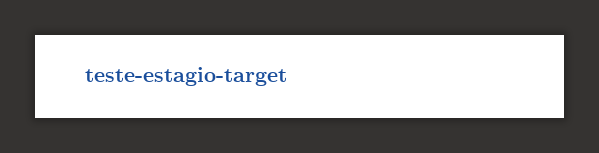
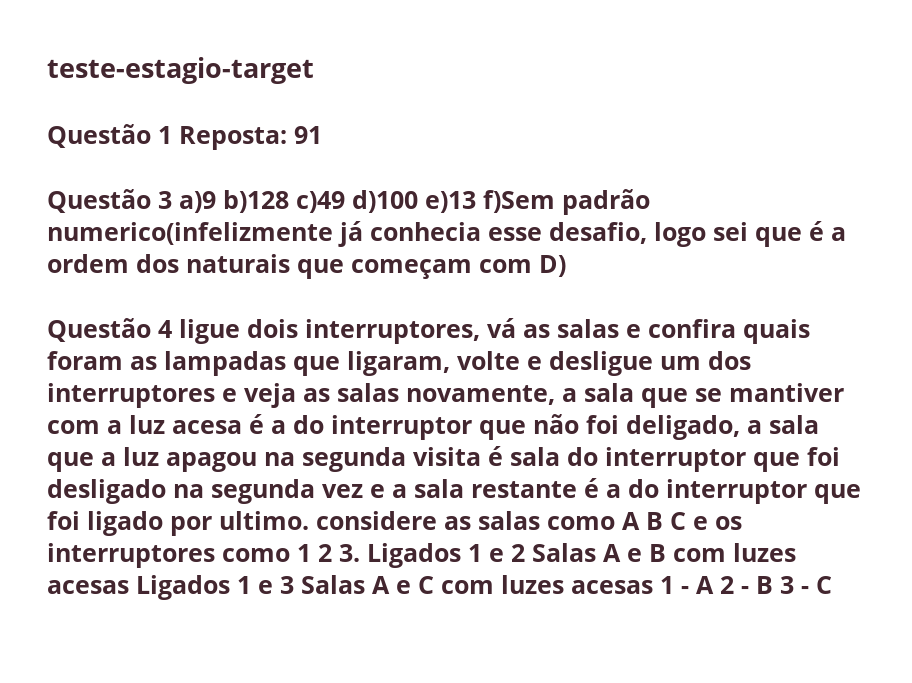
+ Questão 1 Reposta: 91
+ Questão 3 a)9 b)128 c)49 d)100 e)13 f)Sem padrão numerico(infelizmente já conhecia esse desafio, logo sei que é a ordem dos naturais que começam com D)
+ Questão 4 ligue dois interruptores, vá as salas e confira quais foram as lampadas que ligaram, volte e desligue um dos interruptores e veja as salas novamente, a sala que se mantiver com a luz acesa é a do interruptor que não foi deligado, a sala que a luz apagou na segunda visita é sala do interruptor que foi desligado na segunda vez e a sala restante é a do interruptor que foi ligado por ultimo. considere as salas como A B C e os interruptores como 1 2 3. Ligados 1 e 2 Salas A e B com luzes acesas Ligados 1 e 3 Salas A e C com luzes acesas 1 - A 2 - B 3 - C

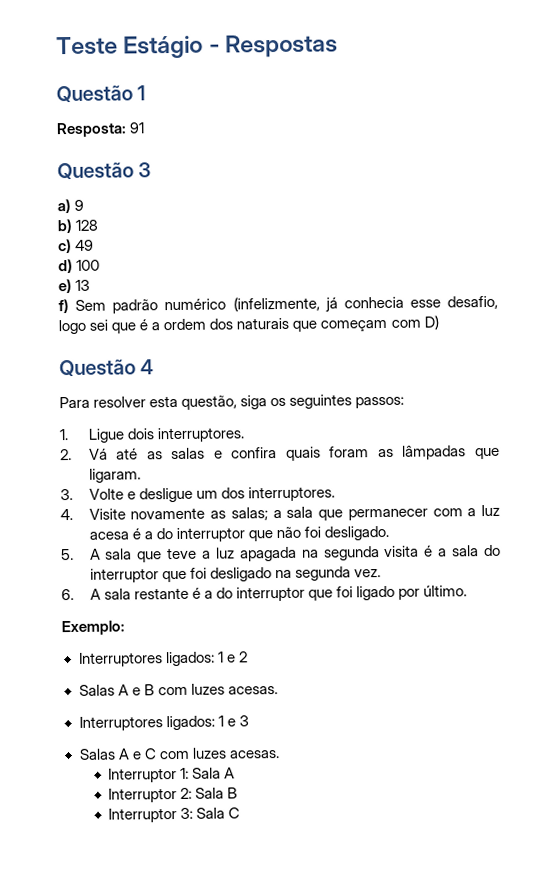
- teste-estagio-target
+ Teste Estágio - Respostas
- Questão 1 Reposta: 91
+ Questão 1
+ Resposta: 91
- Questão 3 a)9 b)128 c)49 d)100 e)13 f)Sem padrão numerico(infelizmente já conhecia esse desafio, logo sei que é a ordem dos naturais que começam com D)
+ Questão 3
+ a) 9
+ b) 128
+ c) 49
+ d) 100
+ e) 13
+ f) Sem padrão numérico (infelizmente, já conhecia esse desafio, logo sei que é a ordem dos naturais que começam com D)
- Questão 4 ligue dois interruptores, vá as salas e confira quais foram as lampadas que ligaram, volte e desligue um dos interruptores e veja as salas novamente, a sala que se mantiver com a luz acesa é a do interruptor que não foi deligado, a sala que a luz apagou na segunda visita é sala do interruptor que foi desligado na segunda vez e a sala restante é a do interruptor que foi ligado por ultimo. considere as salas como A B C e os interruptores como 1 2 3. Ligados 1 e 2 Salas A e B com luzes acesas Ligados 1 e 3 Salas A e C com luzes acesas 1 - A 2 - B 3 - C
+ Questão 4
+ Para resolver esta questão, siga os seguintes passos:
+ 1. Ligue dois interruptores.
+ 2. Vá até as salas e confira quais foram as lâmpadas que ligaram.
+ 3. Volte e desligue um dos interruptores.
+ 4. Visite novamente as salas; a sala que permanecer com a luz acesa é a do interruptor que não foi desligado.
+ 5. A sala que teve a luz apagada na segunda visita é a sala do interruptor que foi desligado na segunda vez.
+ 6. A sala restante é a do interruptor que foi ligado por último.
+ Exemplo:
+ Interruptores ligados: 1 e 2
+ Salas A e B com luzes acesas.
+ Interruptores ligados: 1 e 3
+ Salas A e C com luzes acesas.
+ Interruptor 1: Sala A
+ Interruptor 2: Sala B
+ Interruptor 3: Sala C

